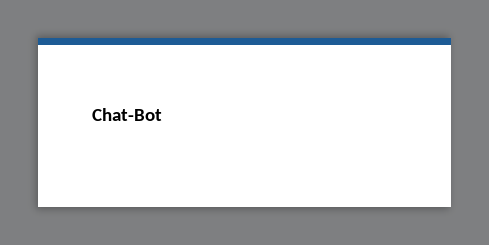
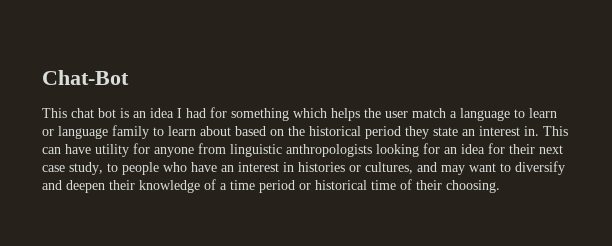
+ This chat bot is an idea I had for something which helps the user match a language to learn or language family to learn about based on the historical period they state an interest in. This can have utility for anyone from linguistic anthropologists looking for an idea for their next case study, to people who have an interest in histories or cultures, and may want to diversify and deepen their knowledge of a time period or historical time of their choosing.

